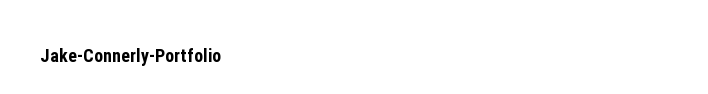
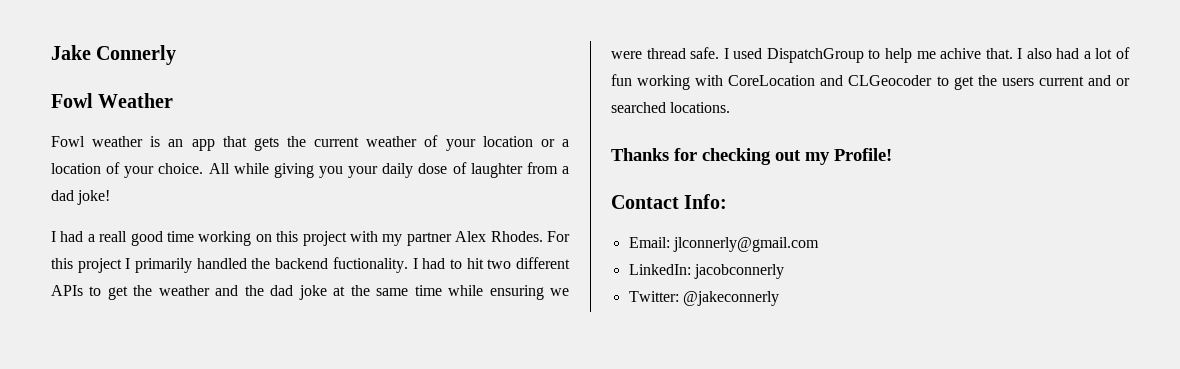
- Jake-Connerly-Portfolio
+ Jake Connerly
+ Fowl Weather
+ Fowl weather is an app that gets the current weather of your location or a location of your choice. All while giving you your daily dose of laughter from a dad joke!
+ I had a reall good time working on this project with my partner Alex Rhodes. For this project I primarily handled the backend fuctionality. I had to hit two different APIs to get the weather and the dad joke at the same time while ensuring we were thread safe. I used DispatchGroup to help me achive that. I also had a lot of fun working with CoreLocation and CLGeocoder to get the users current and or searched locations.
+ Thanks for checking out my Profile!
+ Contact Info:
+ Email: jlconnerly@gmail.com
+ LinkedIn: jacobconnerly
+ Twitter: @jakeconnerly

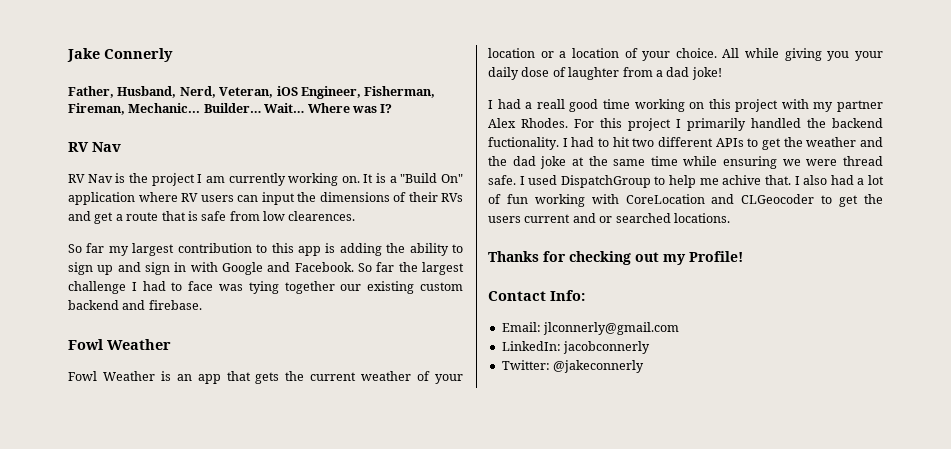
+ Father, Husband, Nerd, Veteran, iOS Engineer, Fisherman, Fireman, Mechanic... Builder… Wait… Where was I?
+ RV Nav
+ RV Nav is the project I am currently working on. It is a "Build On" application where RV users can input the dimensions of their RVs and get a route that is safe from low clearences.
+ So far my largest contribution to this app is adding the ability to sign up and sign in with Google and Facebook. So far the largest challenge I had to face was tying together our existing custom backend and firebase.
- Fowl weather is an app that gets the current weather of your location or a location of your choice.
+ Fowl Weather is an app that gets the current weather of your location or a location of your choice.

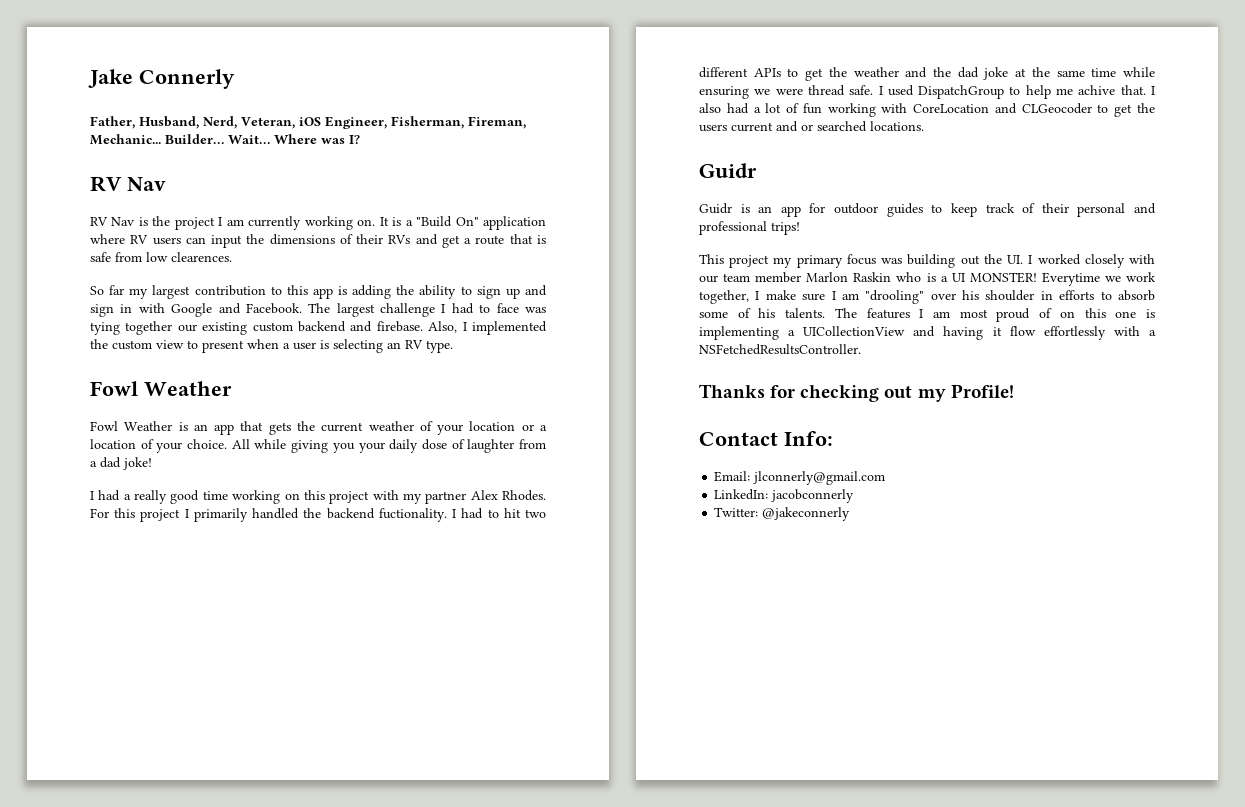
- So far the largest challenge I had to face was tying together our existing custom backend and firebase.
+ The largest challenge I had to face was tying together our existing custom backend and firebase. Also, I implemented the custom view to present when a user is selecting an RV type.
- I had a reall good time working on this project with my partner Alex Rhodes.
+ I had a really good time working on this project with my partner Alex Rhodes.
  I also had a lot of fun working with CoreLocation and CLGeocoder to get the users current and or searched locations.
+ Guidr
+ Guidr is an app for outdoor guides to keep track of their personal and professional trips!
+ This project my primary focus was building out the UI. I worked closely with our team member Marlon Raskin who is a UI MONSTER! Everytime we work together, I make sure I am "drooling" over his shoulder in efforts to absorb some of his talents. The features I am most proud of on this one is implementing a UICollectionView and having it flow effortlessly with a NSFetchedResultsController.

